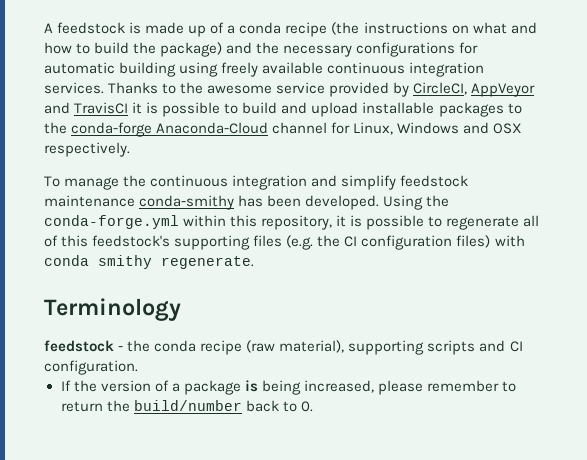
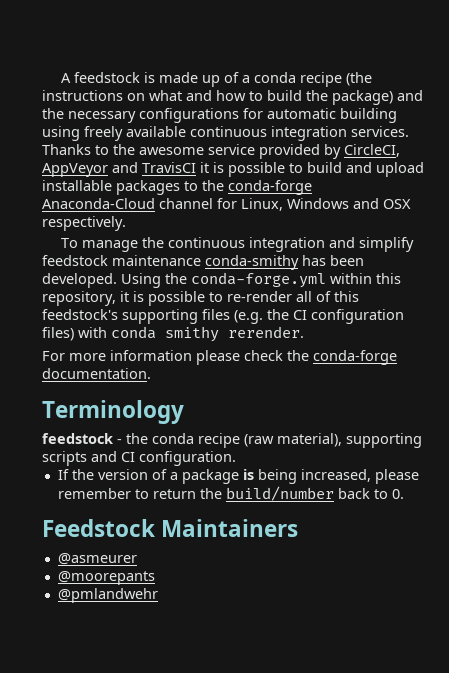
- Using the conda-forge.yml within this repository, it is possible to regenerate all of this feedstock's supporting files (e.g. the CI configuration files) with conda smithy regenerate.
+ Using the conda-forge.yml within this repository, it is possible to re-render all of this feedstock's supporting files (e.g. the CI configuration files) with conda smithy rerender.
+ For more information please check the conda-forge documentation.
+ Feedstock Maintainers
+ @asmeurer
+ @moorepants
+ @pmlandwehr

